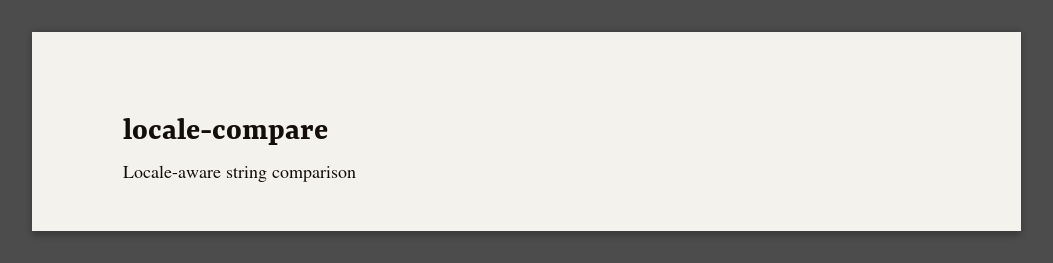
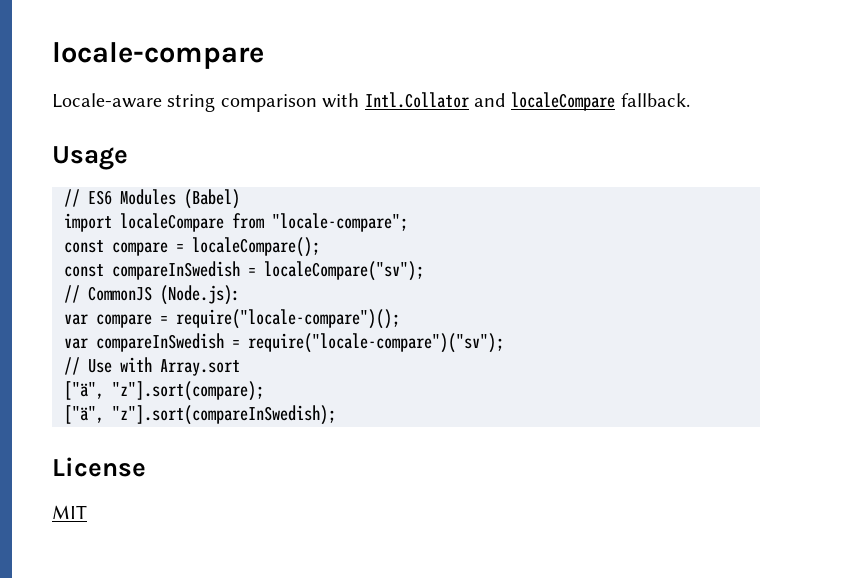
- Locale-aware string comparison
+ Locale-aware string comparison with Intl.Collator and localeCompare fallback.
+ Usage
+ // ES6 Modules (Babel)
+ import localeCompare from "locale-compare";
+ const compare = localeCompare();
+ const compareInSwedish = localeCompare("sv");
+ // CommonJS (Node.js):
+ var compare = require("locale-compare")();
+ var compareInSwedish = require("locale-compare")("sv");
+ // Use with Array.sort
+ ["ä", "z"].sort(compare);
+ ["ä", "z"].sort(compareInSwedish);
+ License
+ MIT

